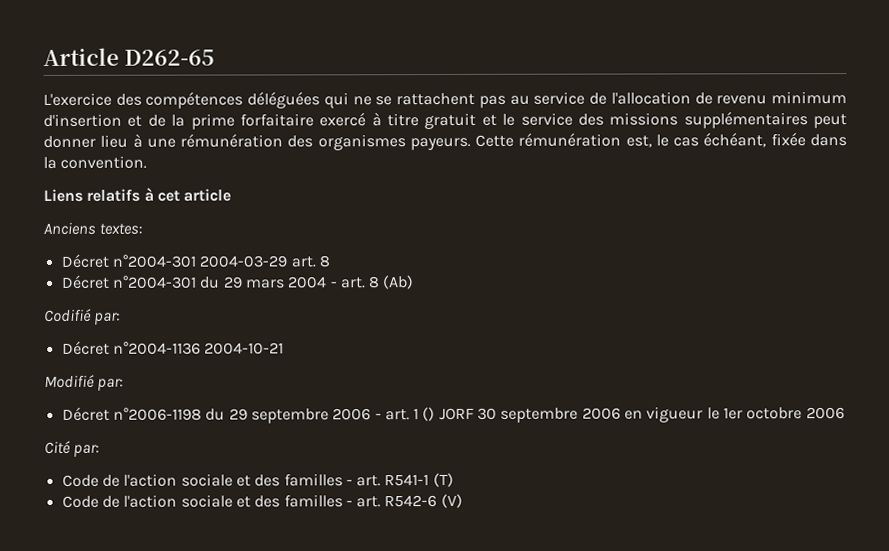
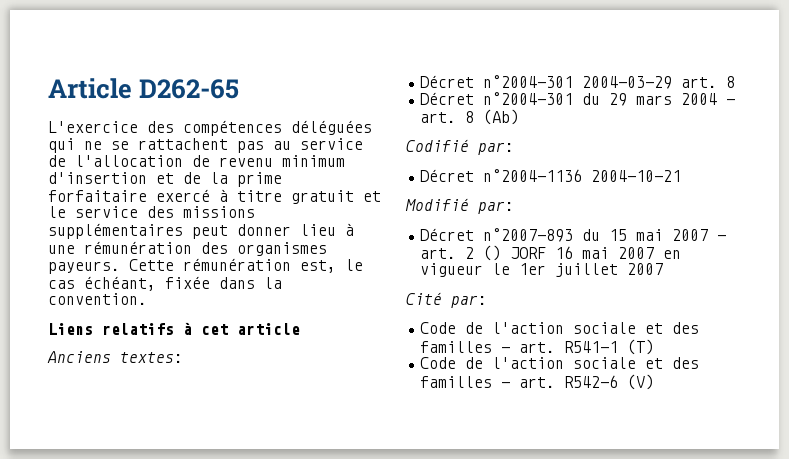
- Décret n°2006-1198 du 29 septembre 2006 - art. 1 () JORF 30 septembre 2006 en vigueur le 1er octobre 2006
+ Décret n°2007-893 du 15 mai 2007 - art. 2 () JORF 16 mai 2007 en vigueur le 1er juillet 2007

